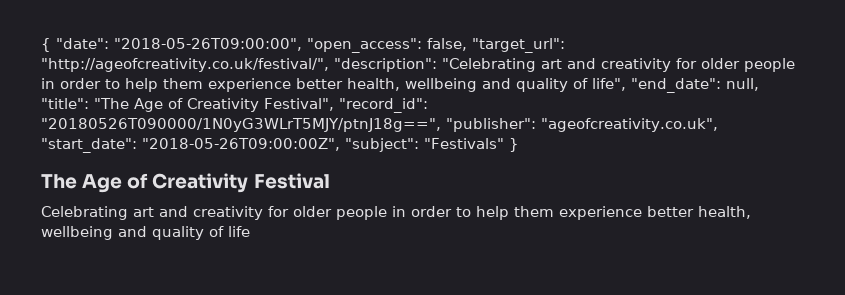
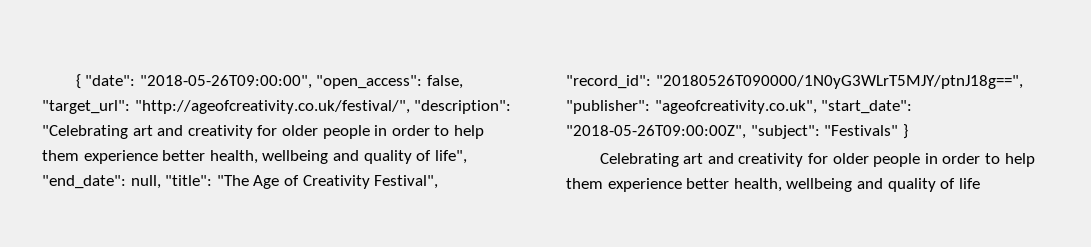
- The Age of Creativity Festival

